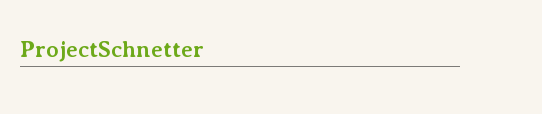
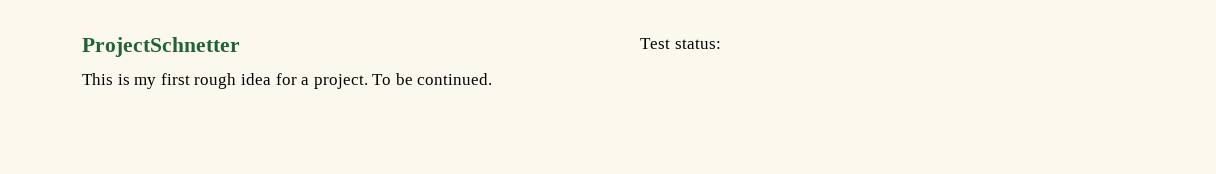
+ This is my first rough idea for a project. To be continued.
+ Test status:

